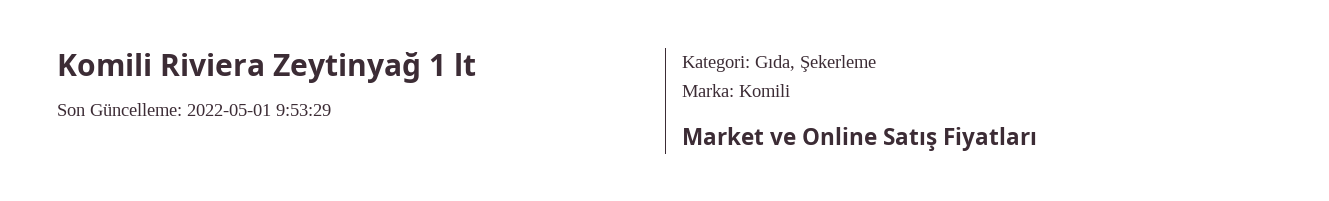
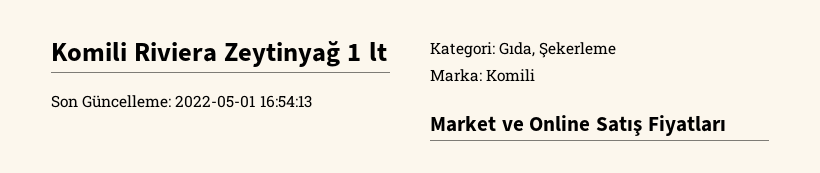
- Son Güncelleme: 2022-05-01 9:53:29
+ Son Güncelleme: 2022-05-01 16:54:13

